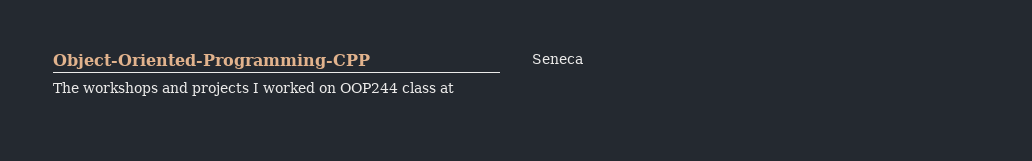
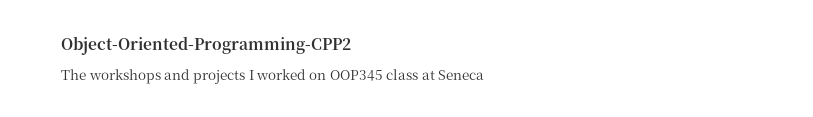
- Object-Oriented-Programming-CPP
+ Object-Oriented-Programming-CPP2
- The workshops and projects I worked on OOP244 class at Seneca
+ The workshops and projects I worked on OOP345 class at Seneca

